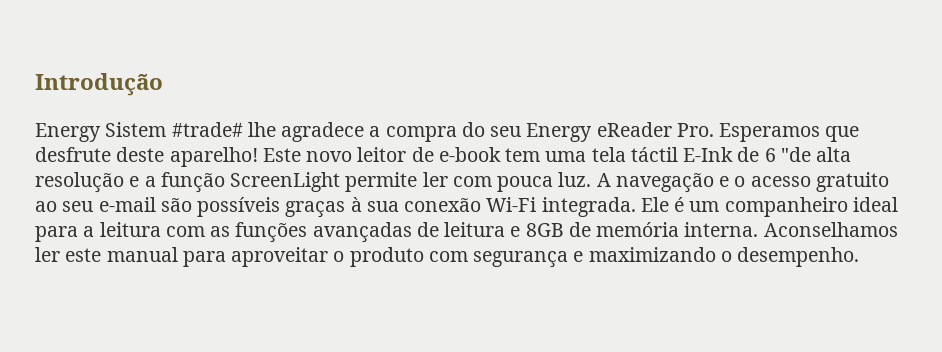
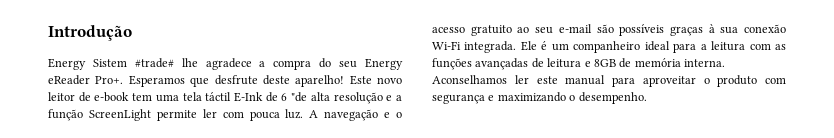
- Energy Sistem #trade# lhe agradece a compra do seu Energy eReader Pro. Esperamos que desfrute deste aparelho!
+ Energy Sistem #trade# lhe agradece a compra do seu Energy eReader Pro+. Esperamos que desfrute deste aparelho!

